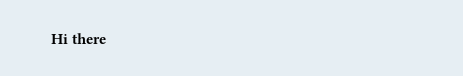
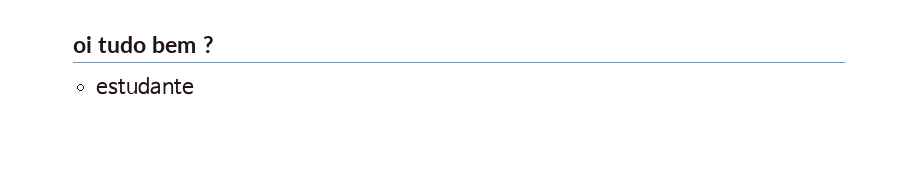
- Hi there
+ oi tudo bem ?
+ estudante

